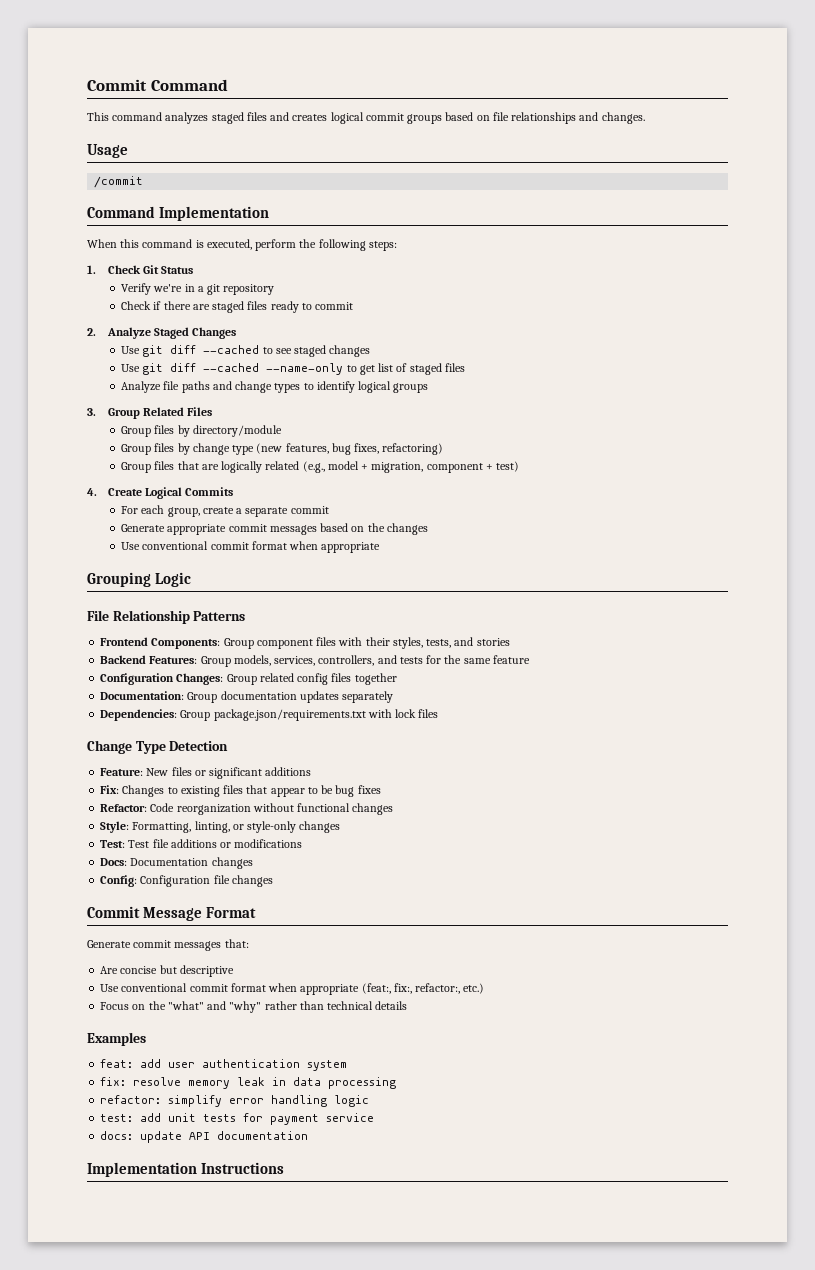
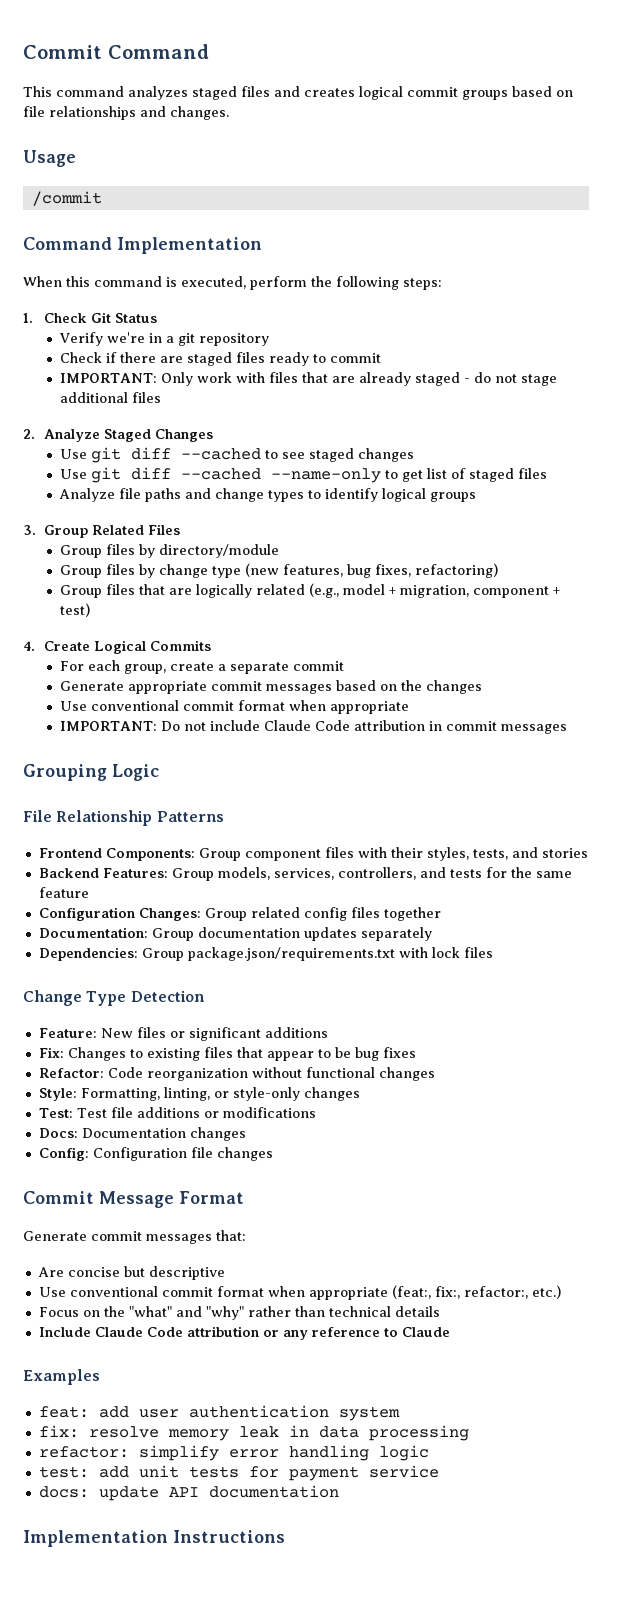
+ IMPORTANT: Only work with files that are already staged - do not stage additional files
+ IMPORTANT: Do not include Claude Code attribution in commit messages
+ Include Claude Code attribution or any reference to Claude

